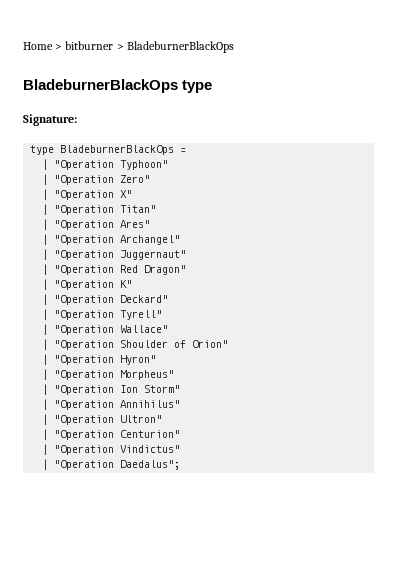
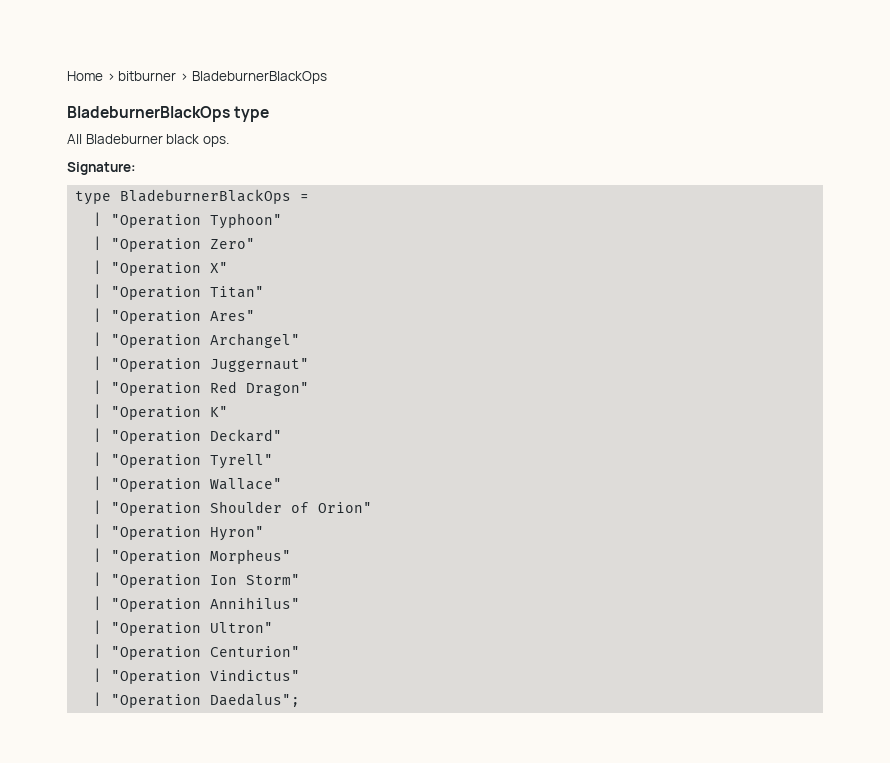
+ All Bladeburner black ops.

